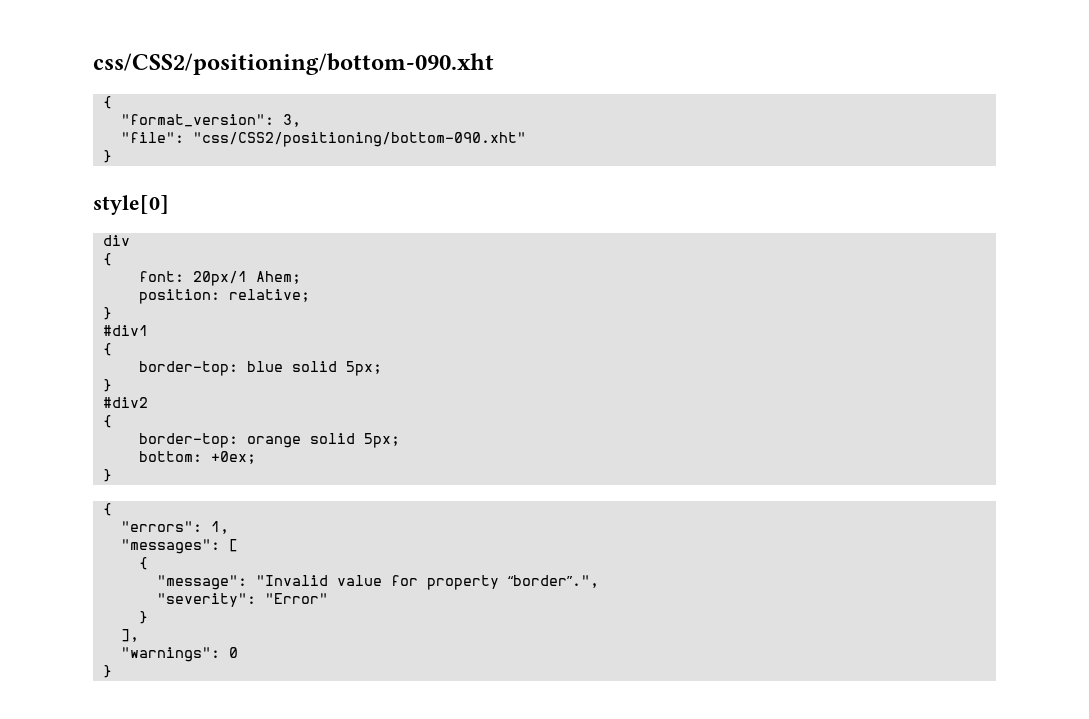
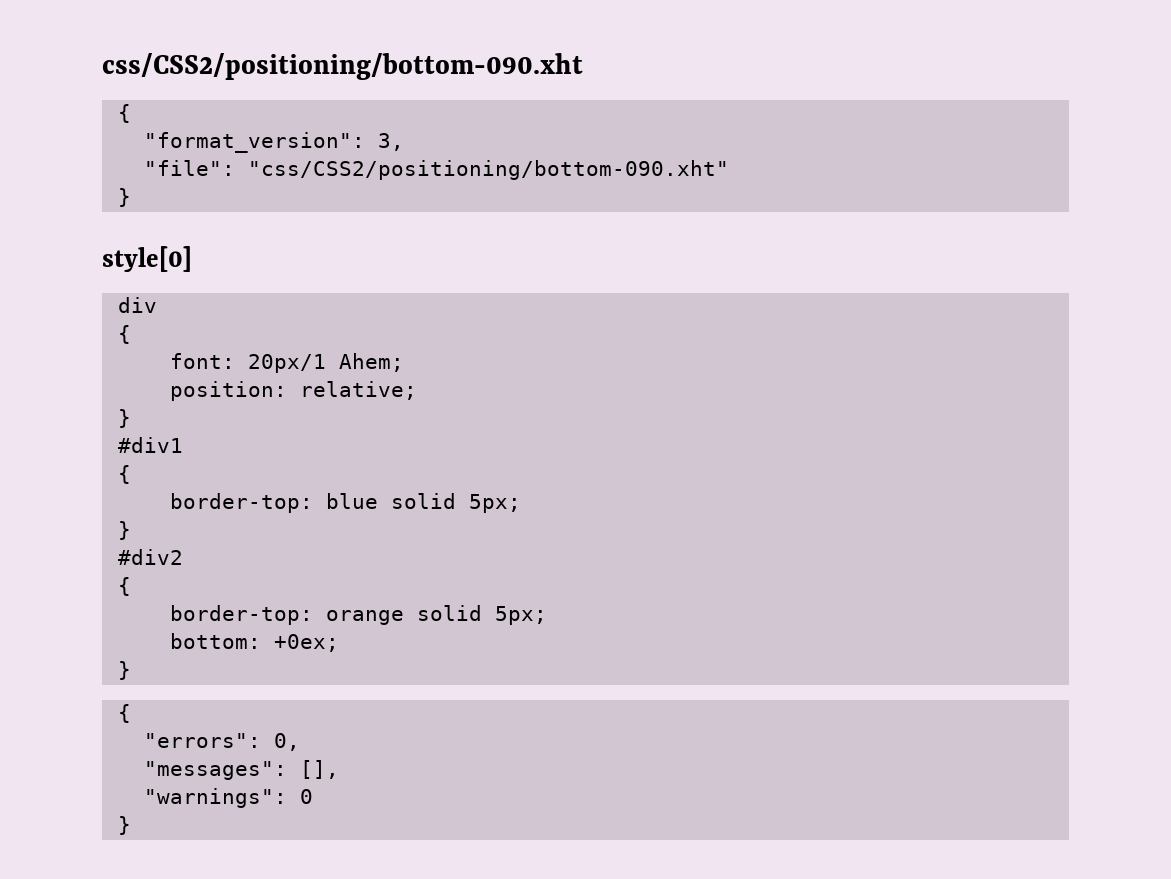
- "errors": 1,
+ "errors": 0,
- "messages": [
- {
- "message": "Invalid value for property “border”.",
- "severity": "Error"
- }
- ],
+ "messages": [],

